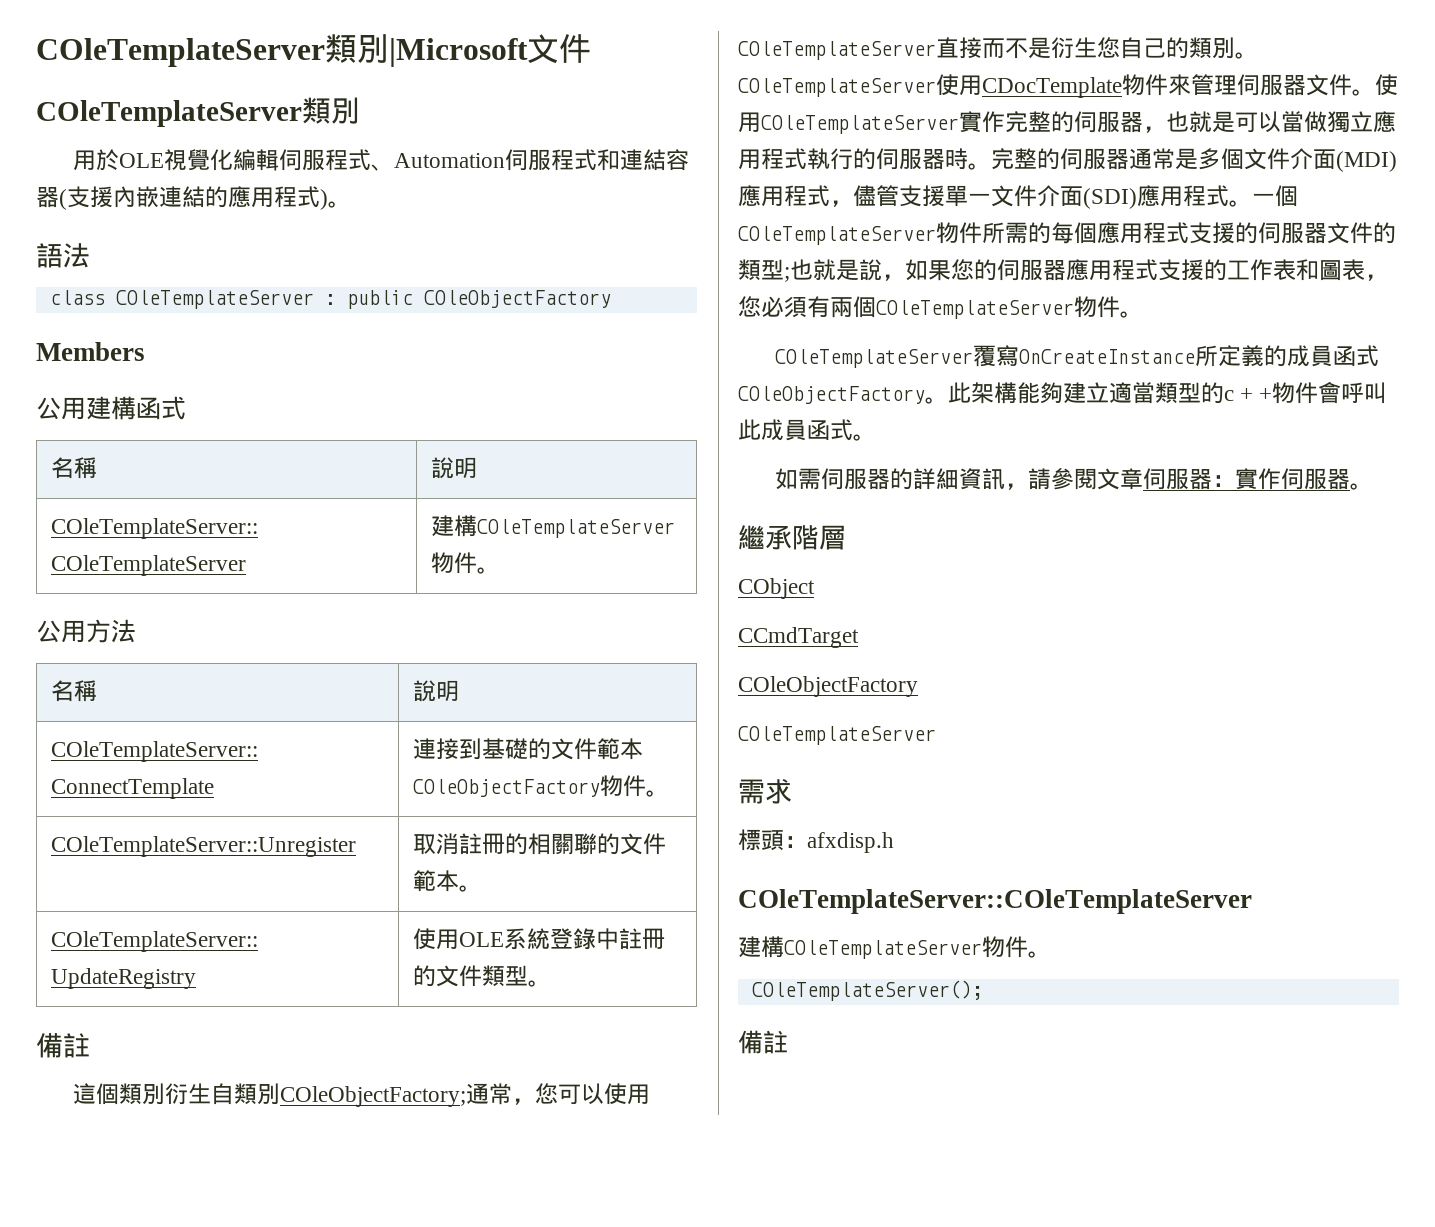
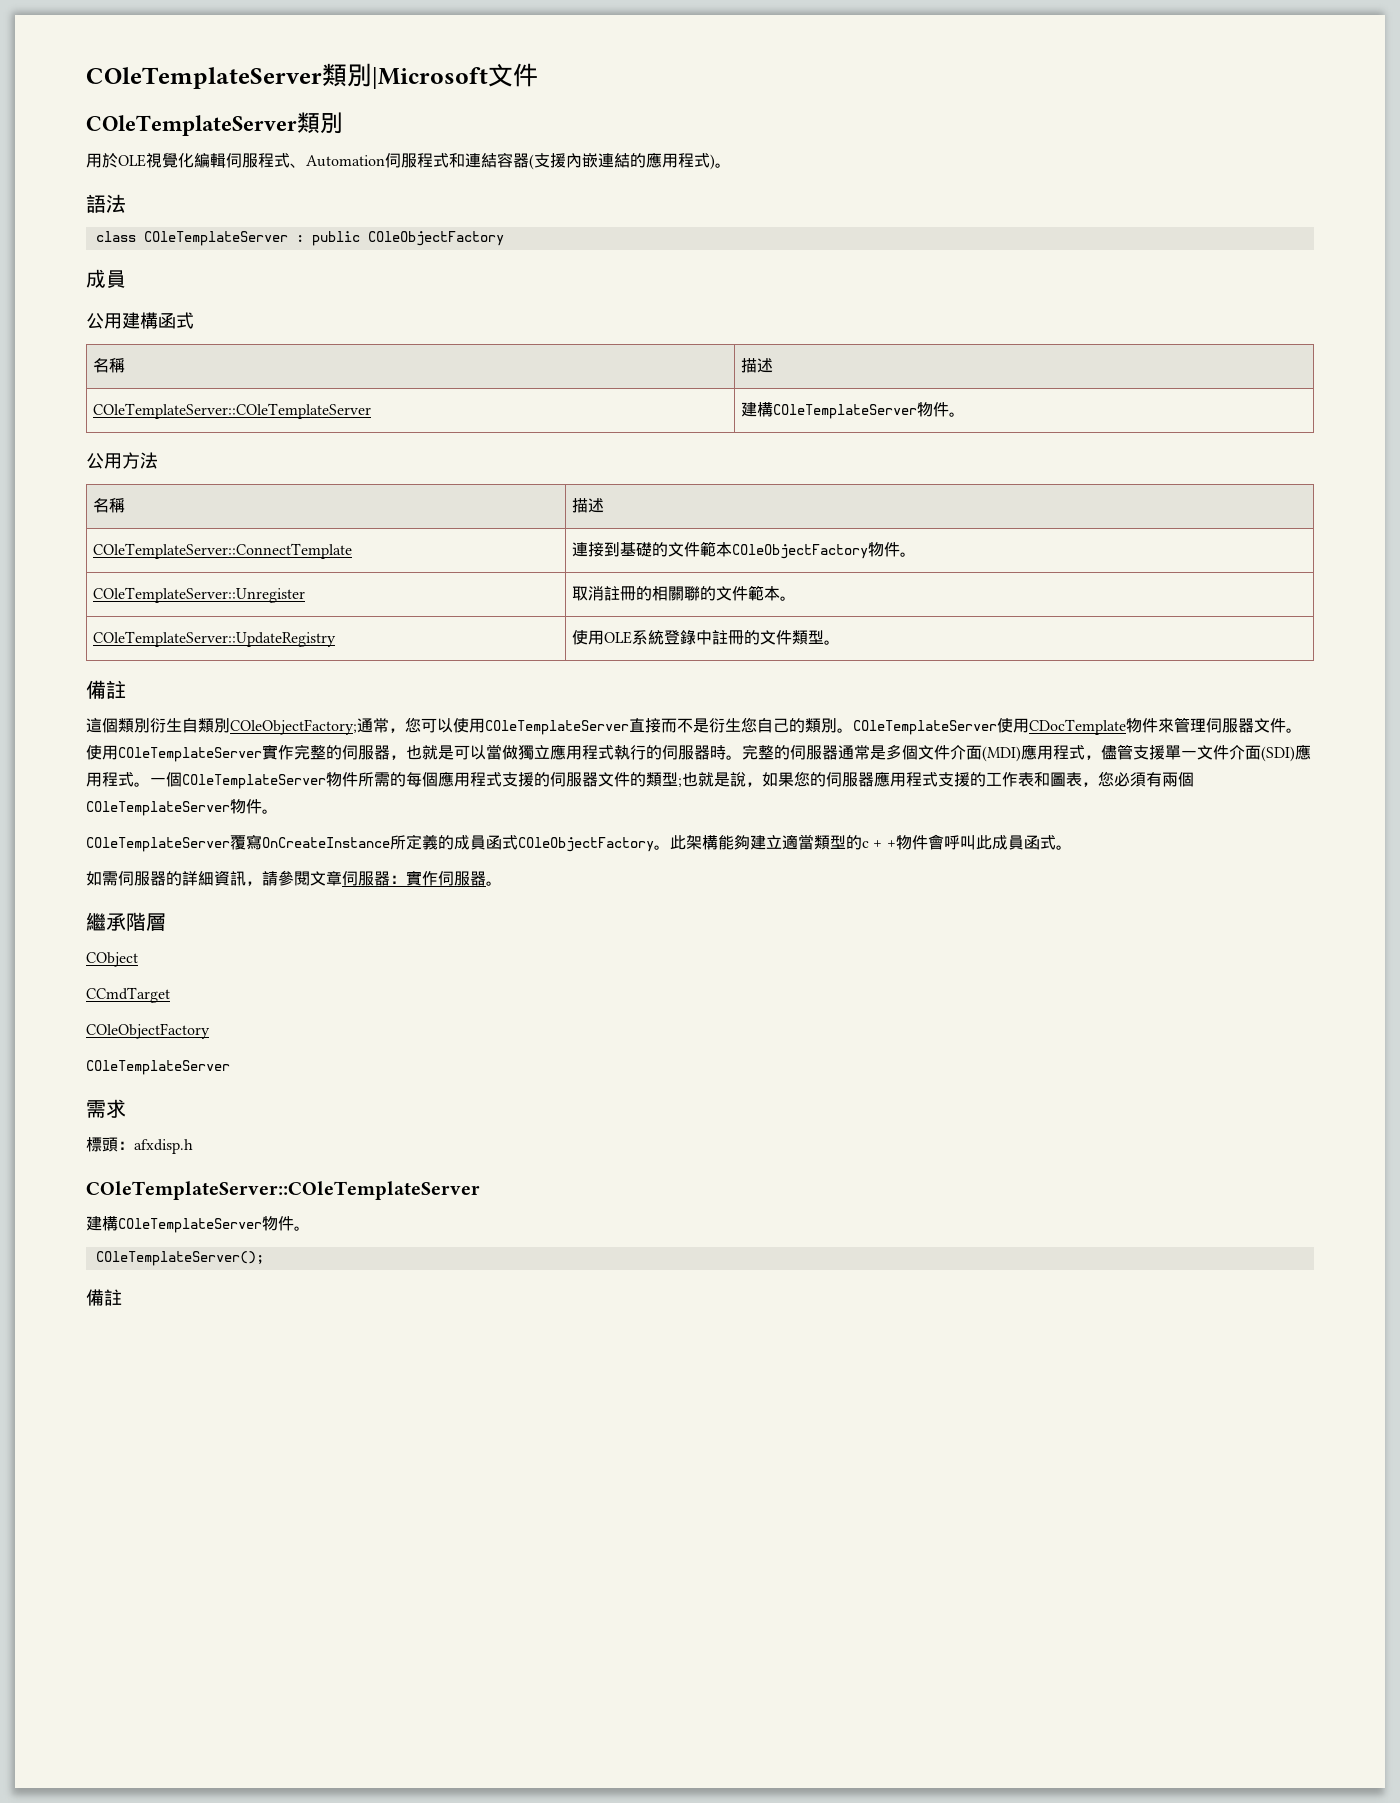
  class COleTemplateServer : public COleObjectFactory
- Members
+ 成員
  公用建構函式
- 名稱 | 說明
+ 名稱 | 描述
  公用方法
- 名稱 | 說明
+ 名稱 | 描述

